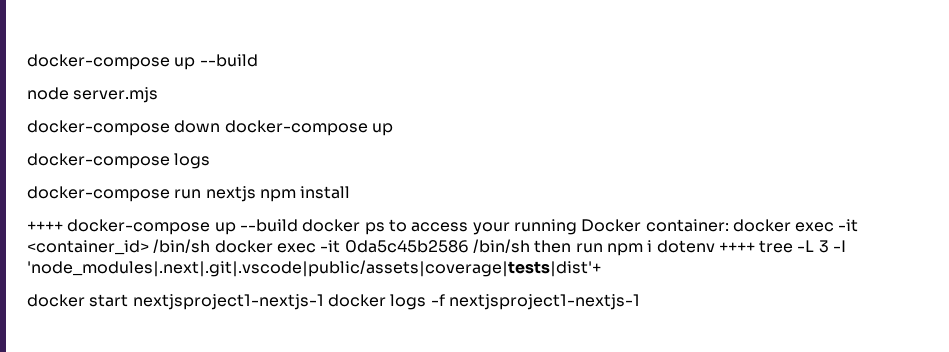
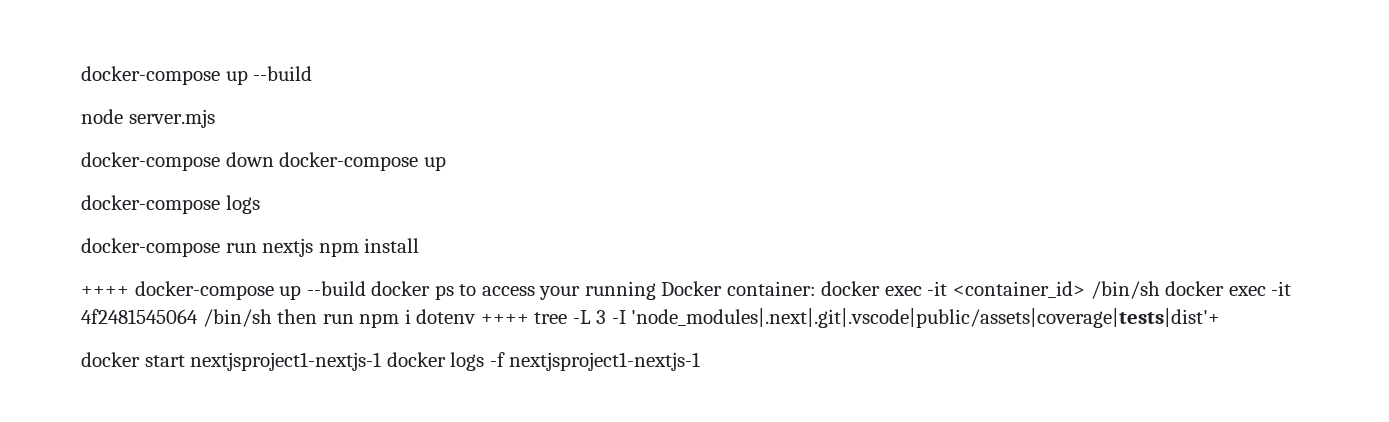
- ++++ docker-compose up --build docker ps to access your running Docker container: docker exec -it <container_id> /bin/sh docker exec -it 0da5c45b2586 /bin/sh then run npm i dotenv ++++ tree -L 3 -I 'node_modules|.next|.git|.vscode|public/assets|coverage|tests|dist'+
+ ++++ docker-compose up --build docker ps to access your running Docker container: docker exec -it <container_id> /bin/sh docker exec -it 4f2481545064 /bin/sh then run npm i dotenv ++++ tree -L 3 -I 'node_modules|.next|.git|.vscode|public/assets|coverage|tests|dist'+

